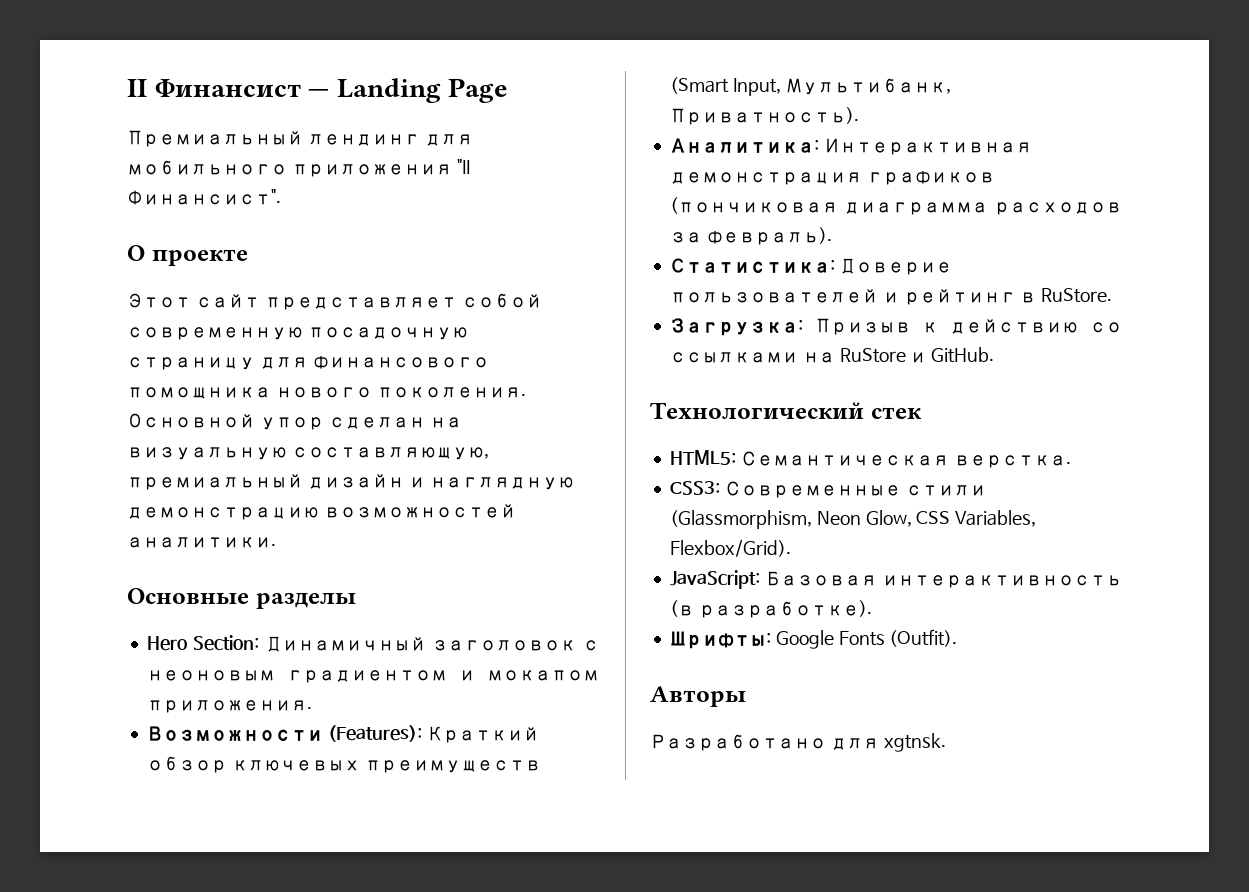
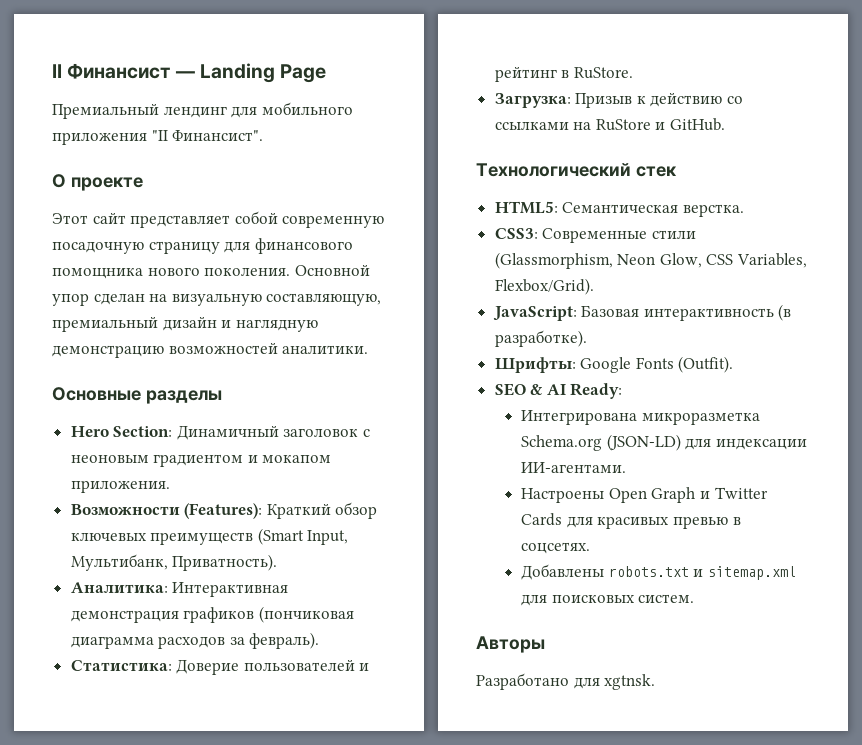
+ SEO & AI Ready:
+ Интегрирована микроразметка Schema.org (JSON-LD) для индексации ИИ-агентами.
+ Настроены Open Graph и Twitter Cards для красивых превью в соцсетях.
+ Добавлены robots.txt и sitemap.xml для поисковых систем.

